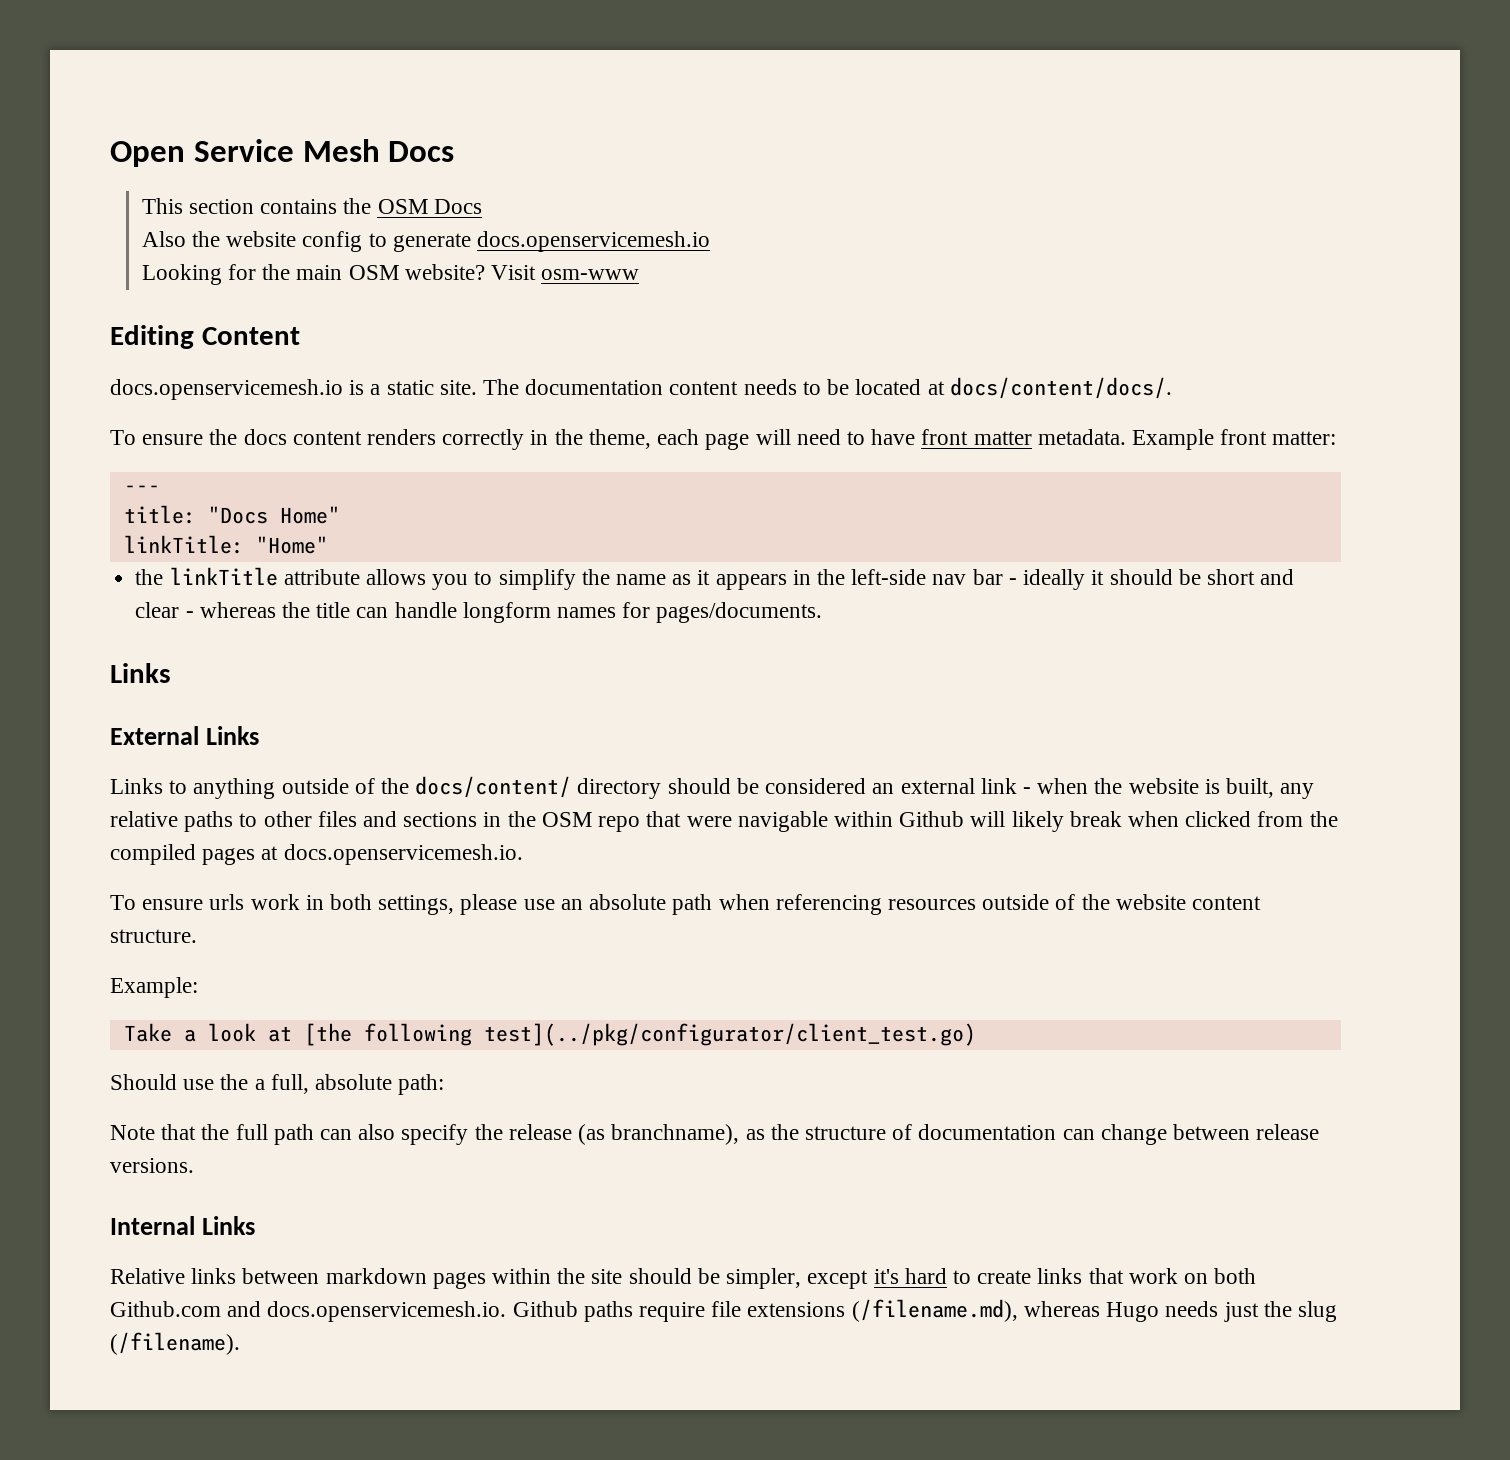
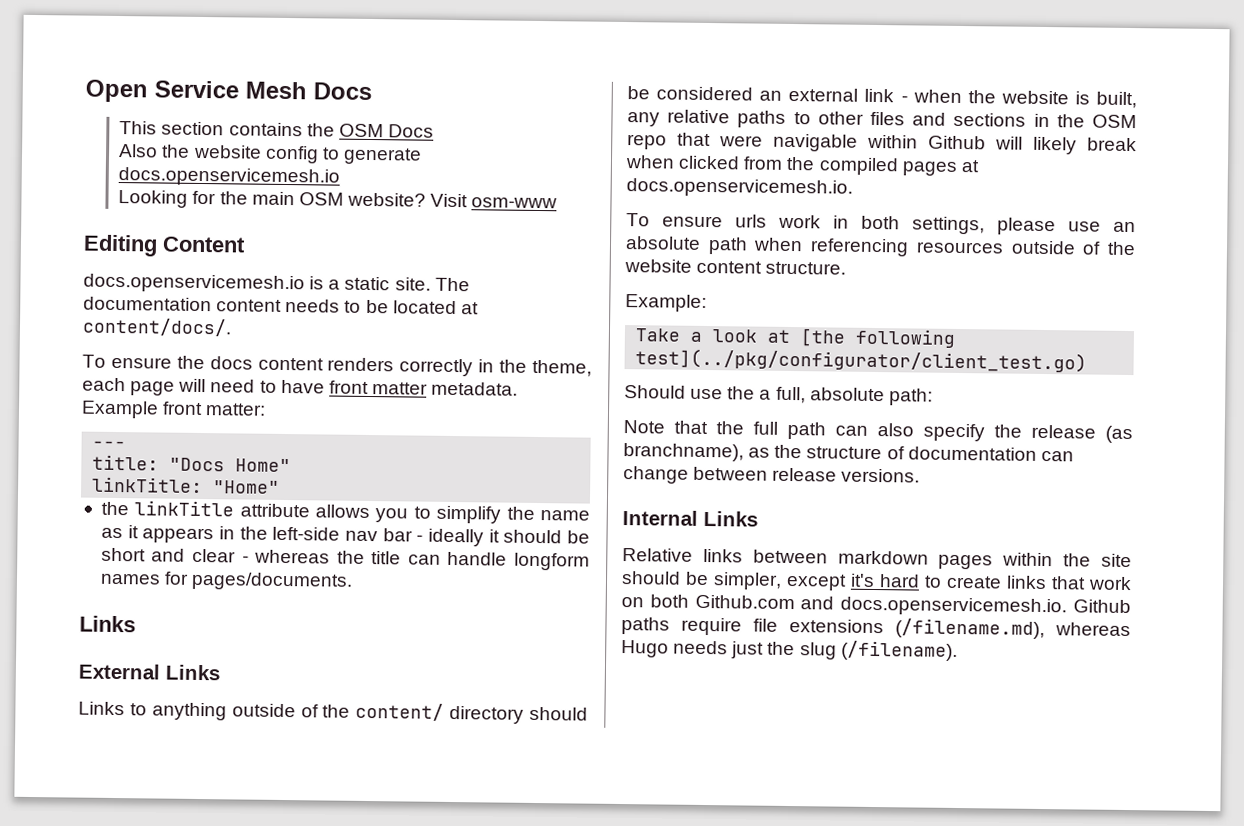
- The documentation content needs to be located at docs/content/docs/.
+ The documentation content needs to be located at content/docs/.
- Links to anything outside of the docs/content/ directory should be considered an external link - when the website is built, any relative paths to other files and sections in the OSM repo that were navigable within Github will likely break when clicked from the compiled pages at docs.openservicemesh.io.
+ Links to anything outside of the content/ directory should be considered an external link - when the website is built, any relative paths to other files and sections in the OSM repo that were navigable within Github will likely break when clicked from the compiled pages at docs.openservicemesh.io.

